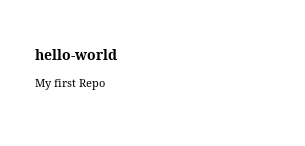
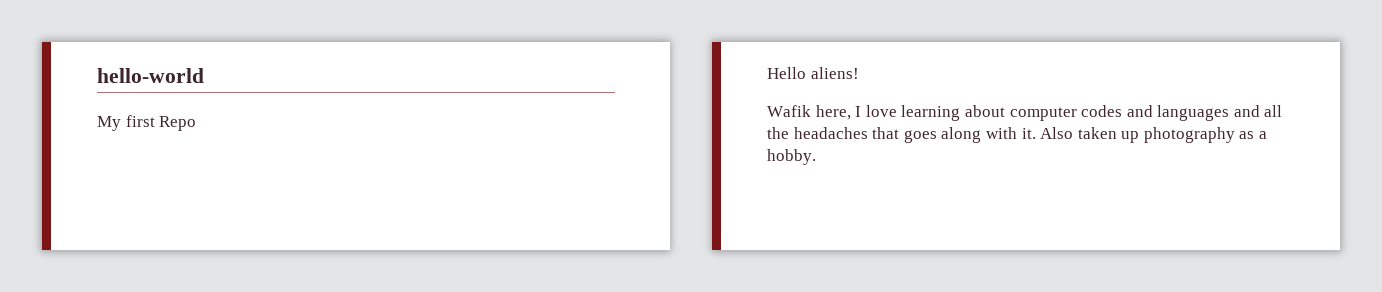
+ Hello aliens!
+ Wafik here, I love learning about computer codes and languages and all the headaches that goes along with it. Also taken up photography as a hobby.

